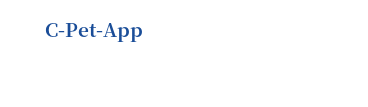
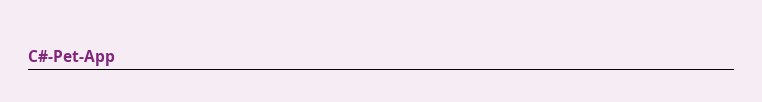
- C-Pet-App
+ C#-Pet-App

